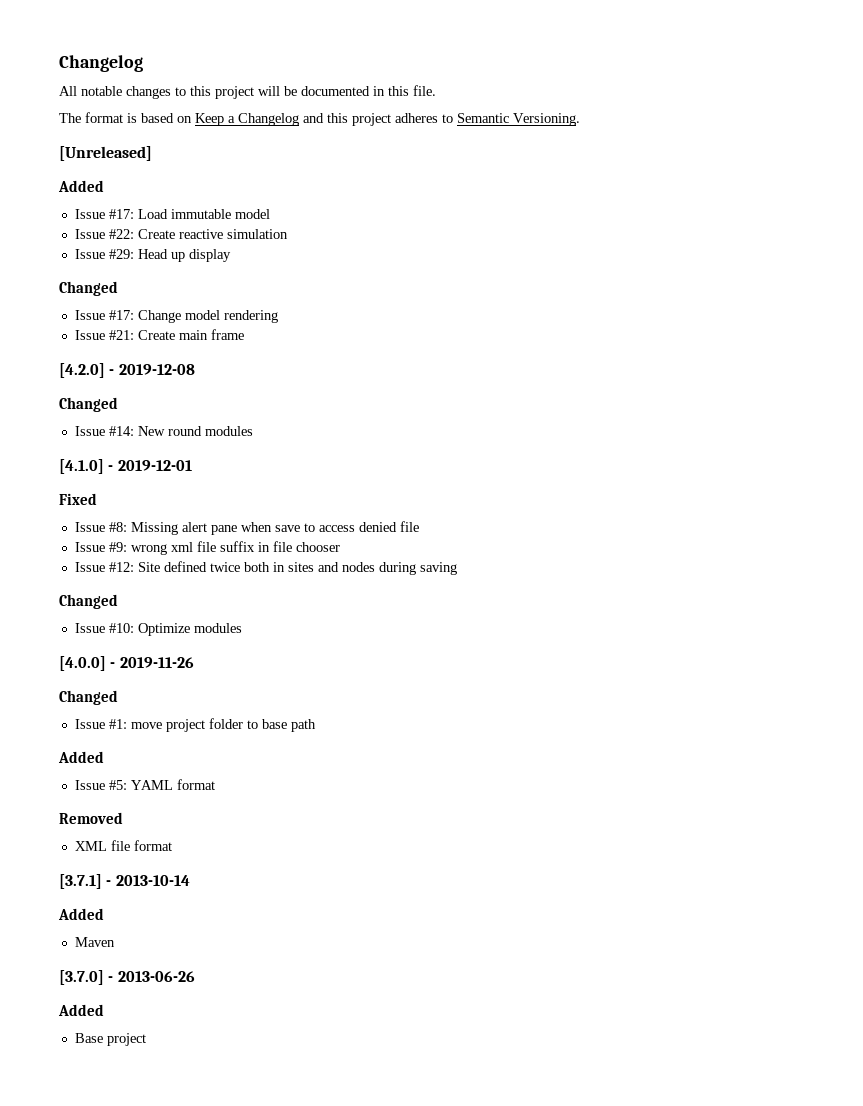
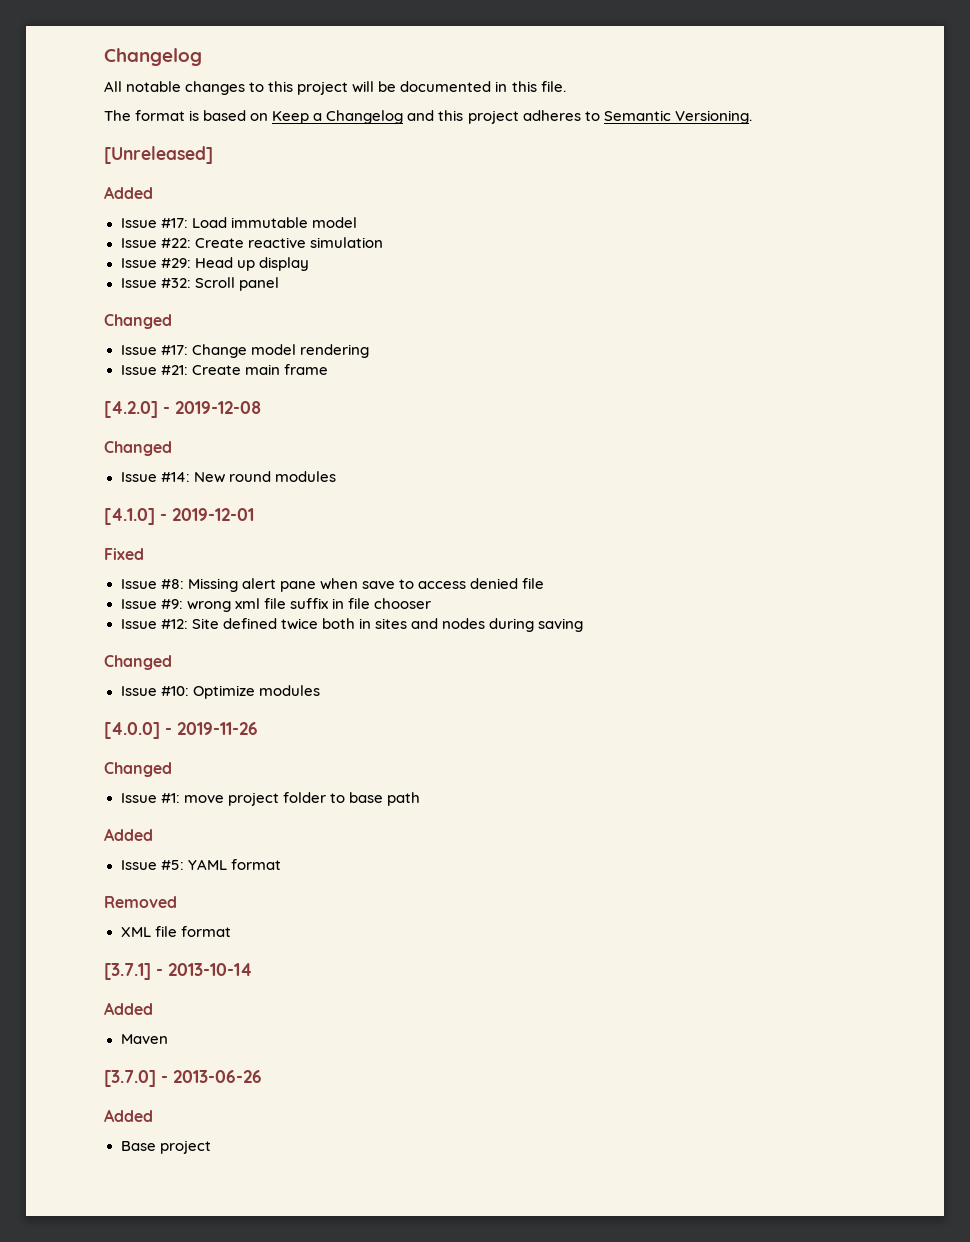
+ Issue #32: Scroll panel

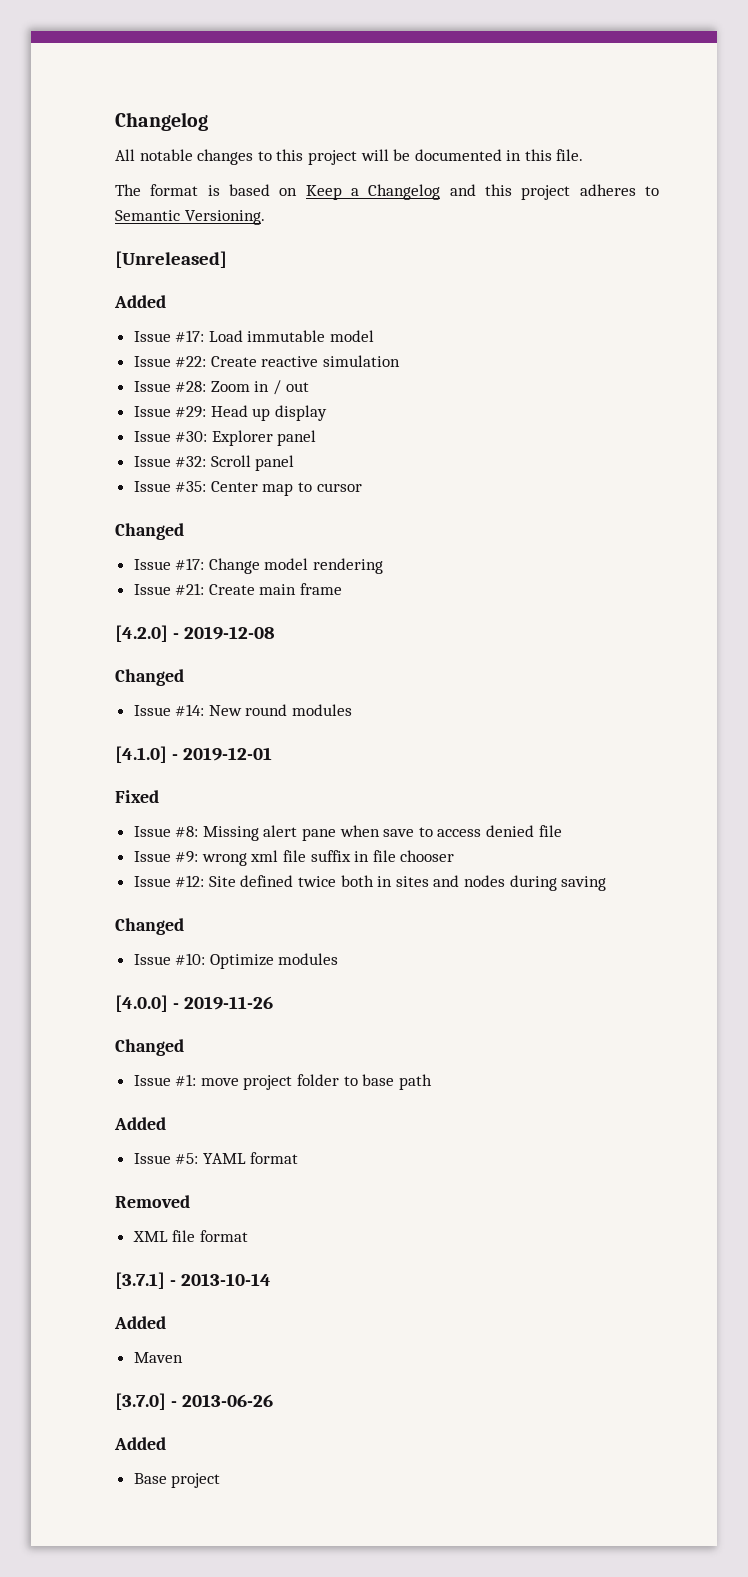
+ Issue #28: Zoom in / out
+ Issue #30: Explorer panel
+ Issue #35: Center map to cursor

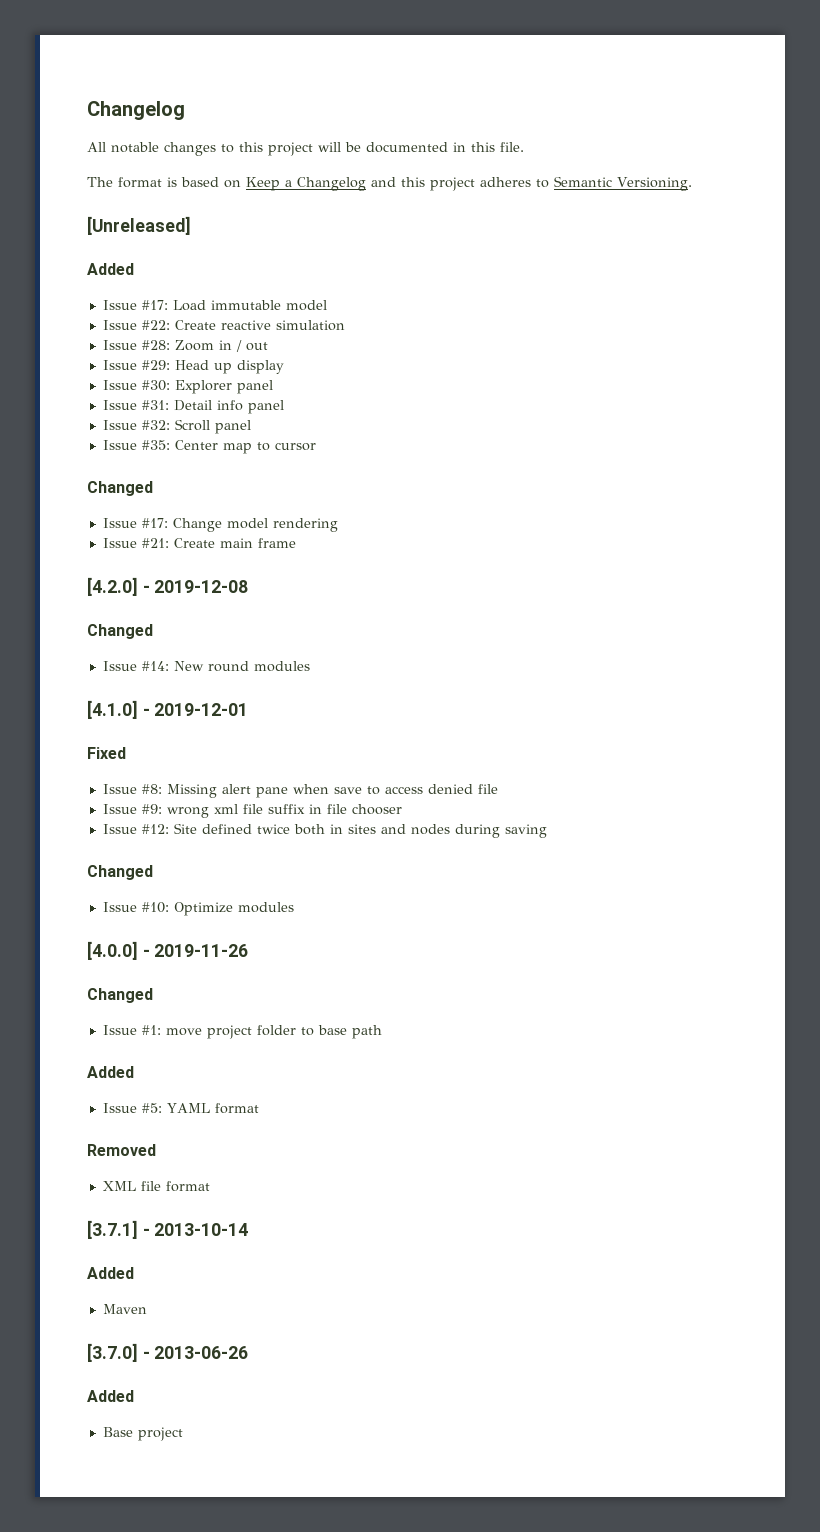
+ Issue #31: Detail info panel

